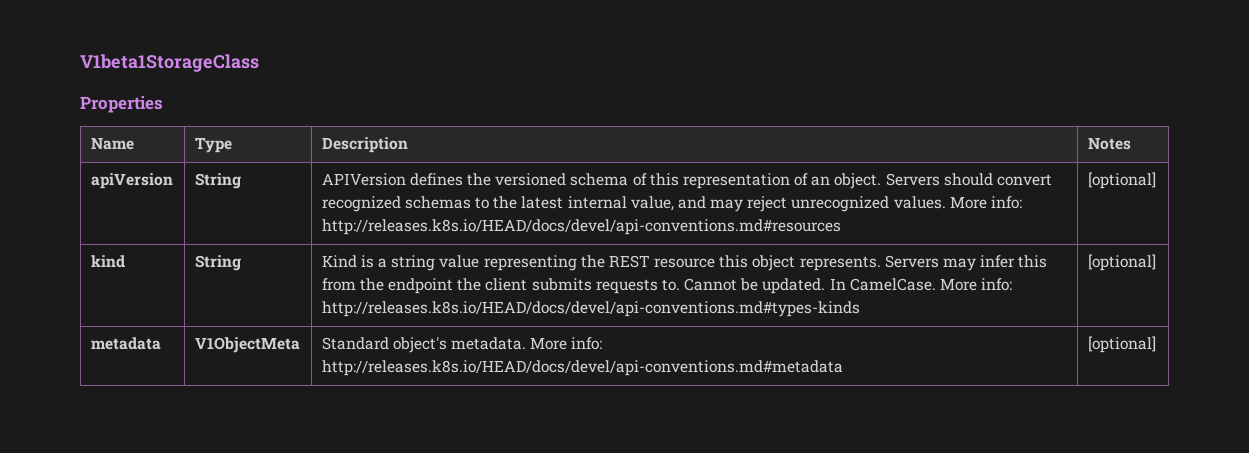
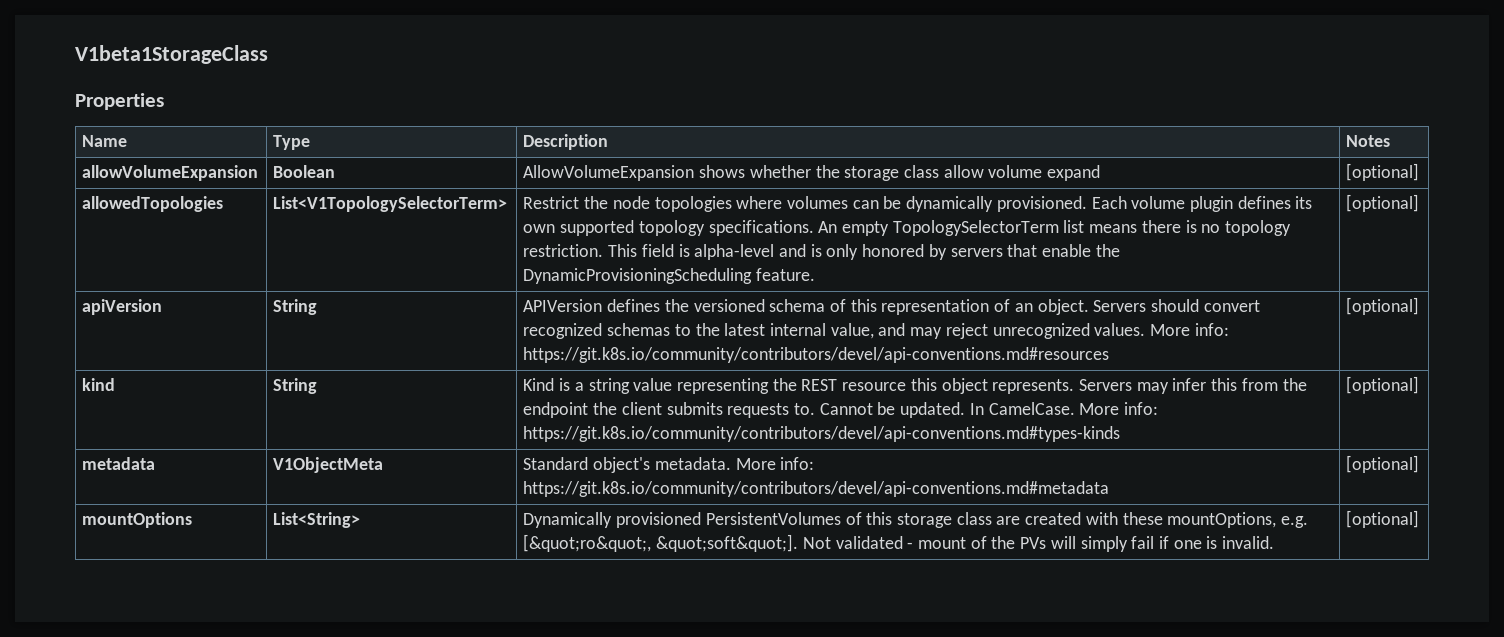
+ allowVolumeExpansion | Boolean | AllowVolumeExpansion shows whether the storage class allow volume expand | [optional]
+ allowedTopologies | List<V1TopologySelectorTerm> | Restrict the node topologies where volumes can be dynamically provisioned. Each volume plugin defines its own supported topology specifications. An empty TopologySelectorTerm list means there is no topology restriction. This field is alpha-level and is only honored by servers that enable the DynamicProvisioningScheduling feature. | [optional]
- apiVersion | String | APIVersion defines the versioned schema of this representation of an object. Servers should convert recognized schemas to the latest internal value, and may reject unrecognized values. More info: http://releases.k8s.io/HEAD/docs/devel/api-conventions.md#resources | [optional]
+ apiVersion | String | APIVersion defines the versioned schema of this representation of an object. Servers should convert recognized schemas to the latest internal value, and may reject unrecognized values. More info: https://git.k8s.io/community/contributors/devel/api-conventions.md#resources | [optional]
- kind | String | Kind is a string value representing the REST resource this object represents. Servers may infer this from the endpoint the client submits requests to. Cannot be updated. In CamelCase. More info: http://releases.k8s.io/HEAD/docs/devel/api-conventions.md#types-kinds | [optional]
+ kind | String | Kind is a string value representing the REST resource this object represents. Servers may infer this from the endpoint the client submits requests to. Cannot be updated. In CamelCase. More info: https://git.k8s.io/community/contributors/devel/api-conventions.md#types-kinds | [optional]
- metadata | V1ObjectMeta | Standard object's metadata. More info: http://releases.k8s.io/HEAD/docs/devel/api-conventions.md#metadata | [optional]
+ metadata | V1ObjectMeta | Standard object's metadata. More info: https://git.k8s.io/community/contributors/devel/api-conventions.md#metadata | [optional]
+ mountOptions | List<String> | Dynamically provisioned PersistentVolumes of this storage class are created with these mountOptions, e.g. [&quot;ro&quot;, &quot;soft&quot;]. Not validated - mount of the PVs will simply fail if one is invalid. | [optional]

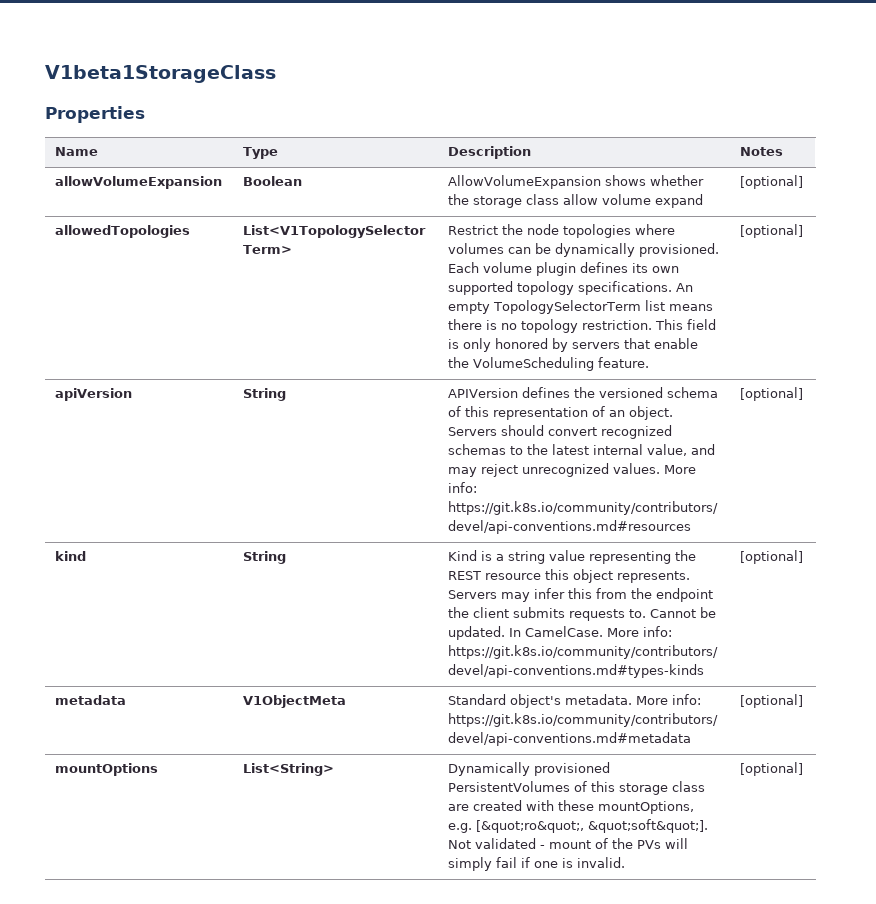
- This field is alpha-level and is only honored by servers that enable the DynamicProvisioningScheduling feature.
+ This field is only honored by servers that enable the VolumeScheduling feature.

